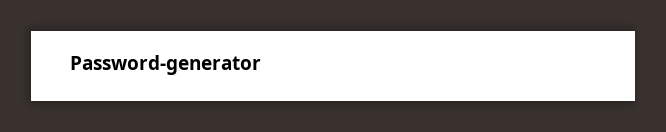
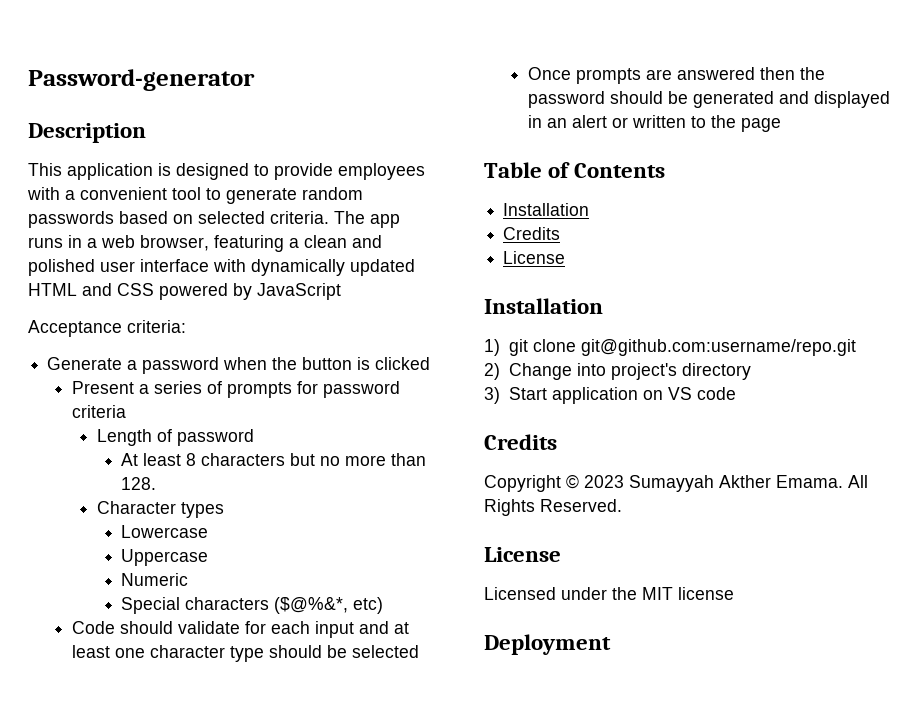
+ Description
+ This application is designed to provide employees with a convenient tool to generate random passwords based on selected criteria. The app runs in a web browser, featuring a clean and polished user interface with dynamically updated HTML and CSS powered by JavaScript
+ Acceptance criteria:
+ Generate a password when the button is clicked
+ Present a series of prompts for password criteria
+ Length of password
+ At least 8 characters but no more than 128.
+ Character types
+ Lowercase
+ Uppercase
+ Numeric
+ Special characters ($@%&*, etc)
+ Code should validate for each input and at least one character type should be selected
+ Once prompts are answered then the password should be generated and displayed in an alert or written to the page
+ Table of Contents
+ Installation
+ Credits
+ License
+ Installation
+ 1) git clone git@github.com:username/repo.git
+ 2) Change into project's directory
+ 3) Start application on VS code
+ Credits
+ Copyright © 2023 Sumayyah Akther Emama. All Rights Reserved.
+ License
+ Licensed under the MIT license
+ Deployment

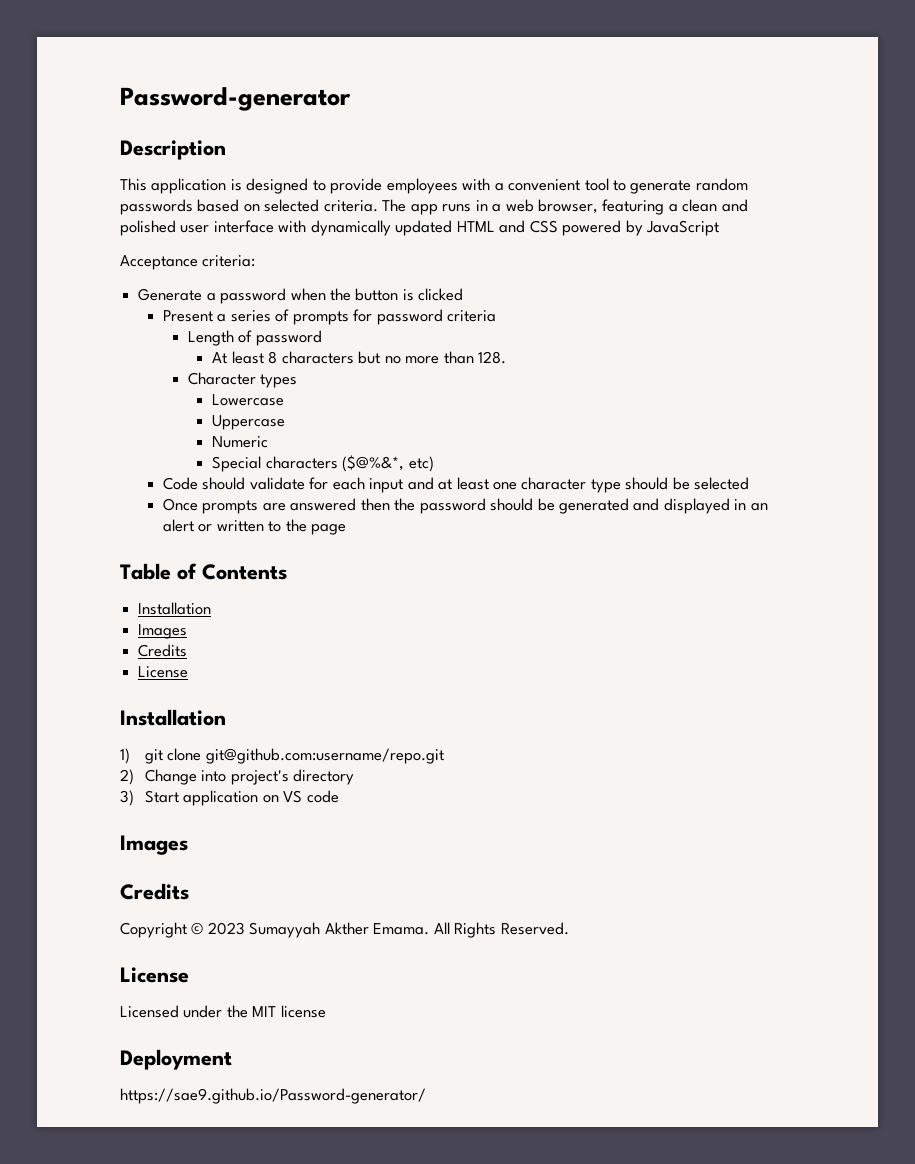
  Table of Contents
  Installation
+ Images
  3) Start application on VS code
+ Images
+ https://sae9.github.io/Password-generator/

